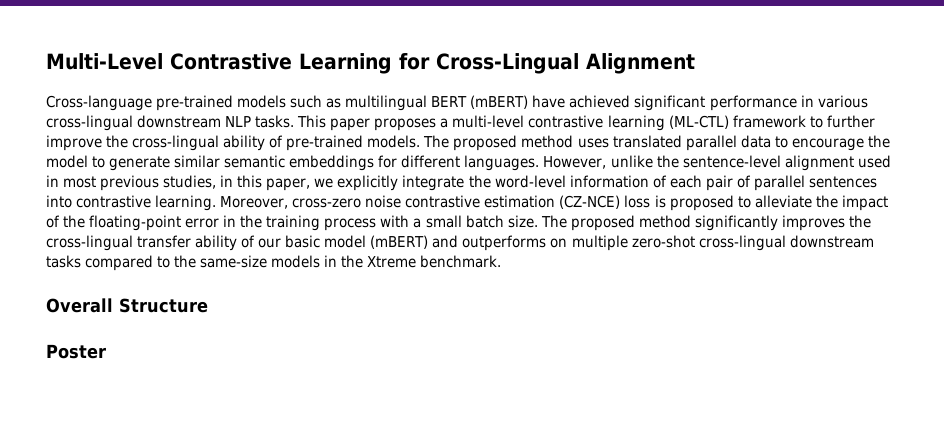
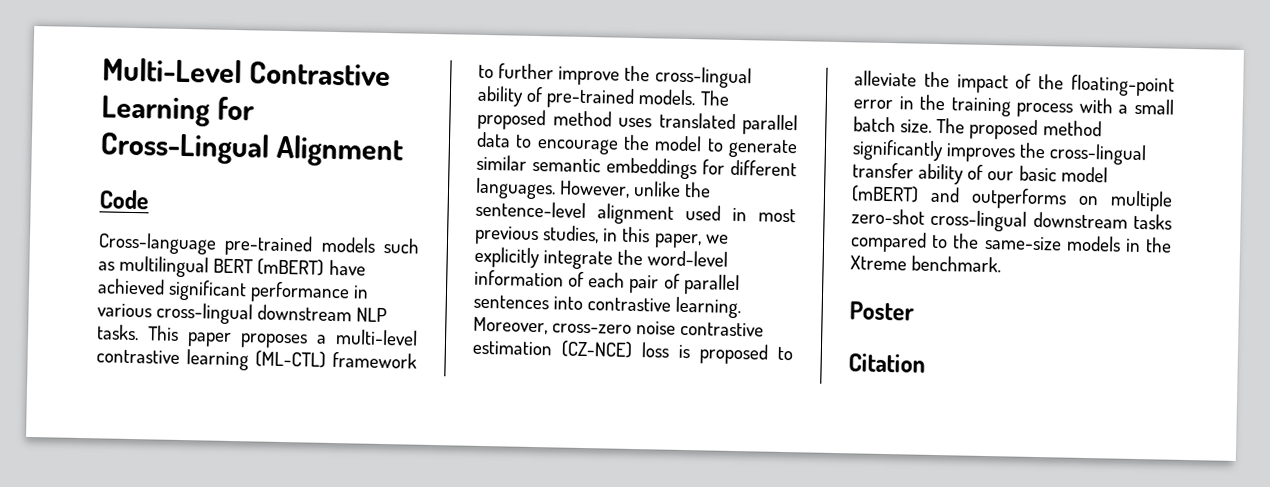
+ Code
- Overall Structure
  Poster
+ Citation

